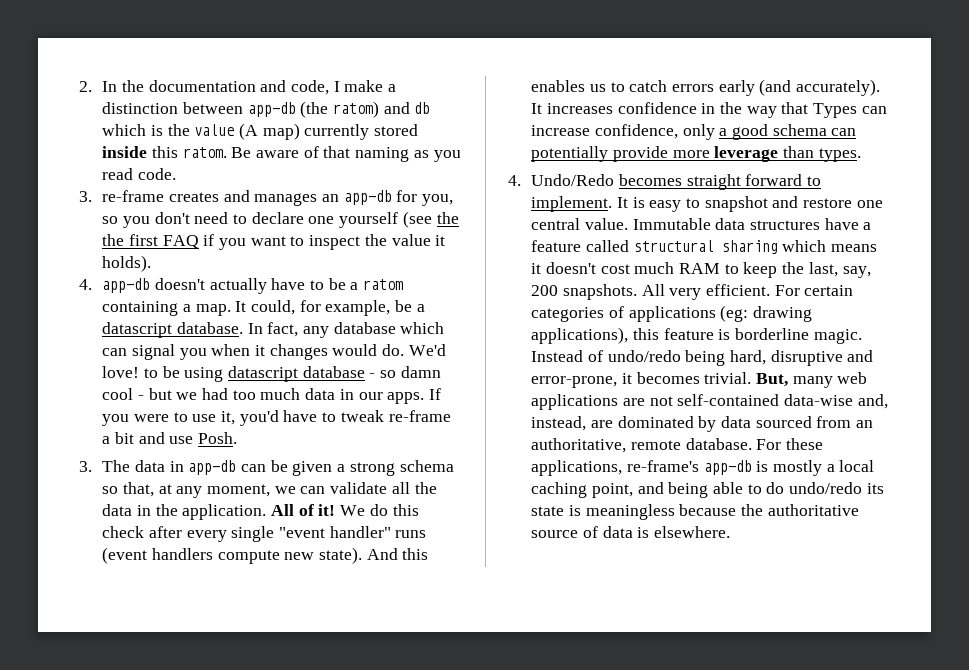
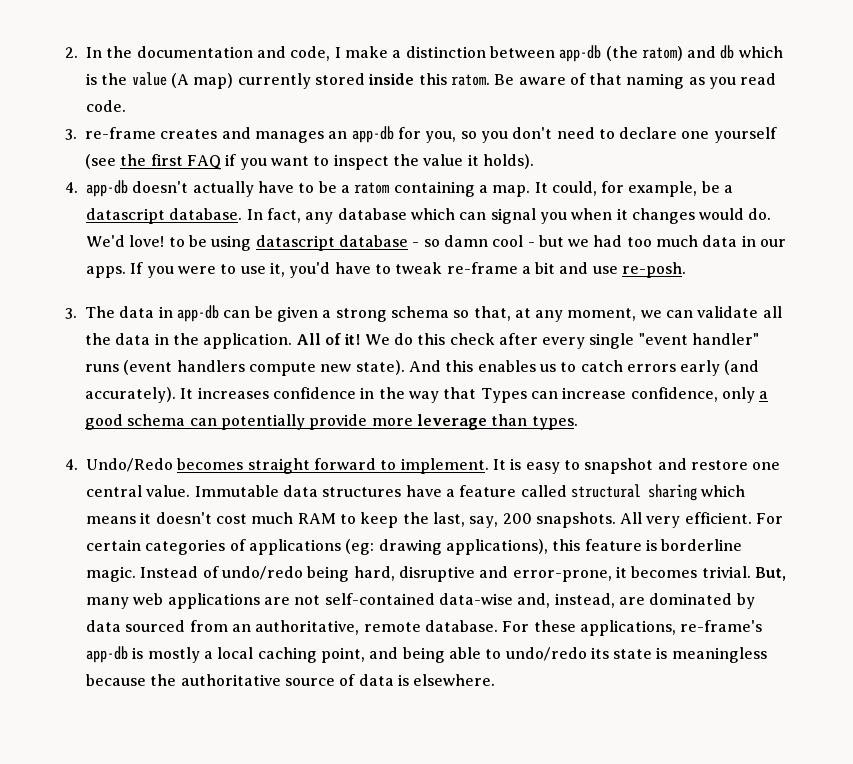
- 3. re-frame creates and manages an app-db for you, so you don't need to declare one yourself (see the the first FAQ if you want to inspect the value it holds).
+ 3. re-frame creates and manages an app-db for you, so you don't need to declare one yourself (see the first FAQ if you want to inspect the value it holds).
- If you were to use it, you'd have to tweak re-frame a bit and use Posh.
+ If you were to use it, you'd have to tweak re-frame a bit and use re-posh.
- For these applications, re-frame's app-db is mostly a local caching point, and being able to do undo/redo its state is meaningless because the authoritative source of data is elsewhere.
+ For these applications, re-frame's app-db is mostly a local caching point, and being able to undo/redo its state is meaningless because the authoritative source of data is elsewhere.

